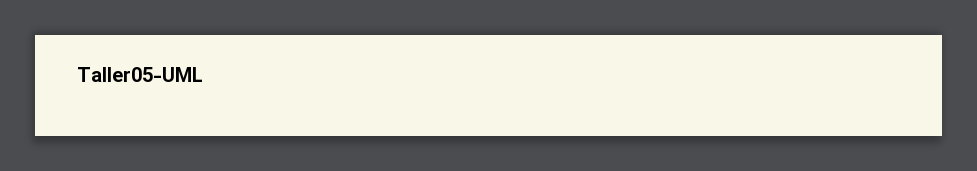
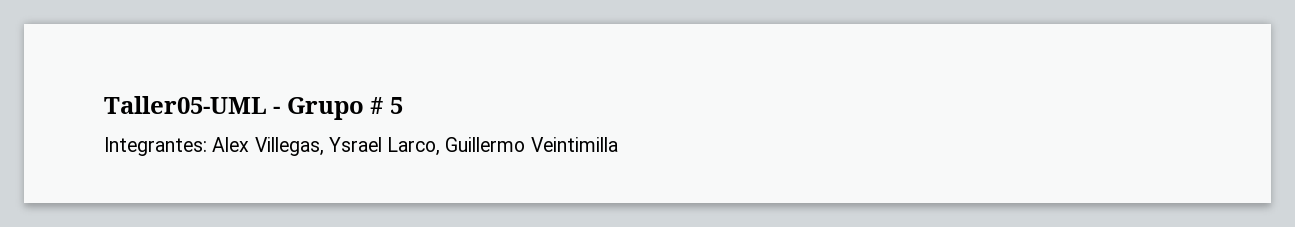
- Taller05-UML
+ Taller05-UML - Grupo # 5
+ Integrantes: Alex Villegas, Ysrael Larco, Guillermo Veintimilla

